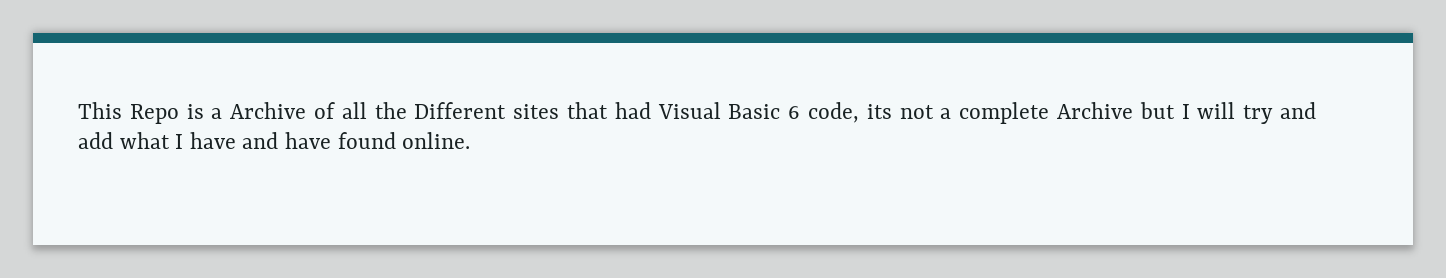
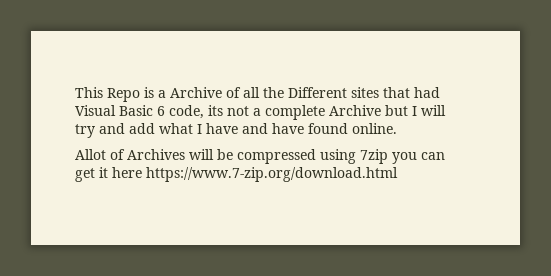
+ Allot of Archives will be compressed using 7zip you can get it here https://www.7-zip.org/download.html

